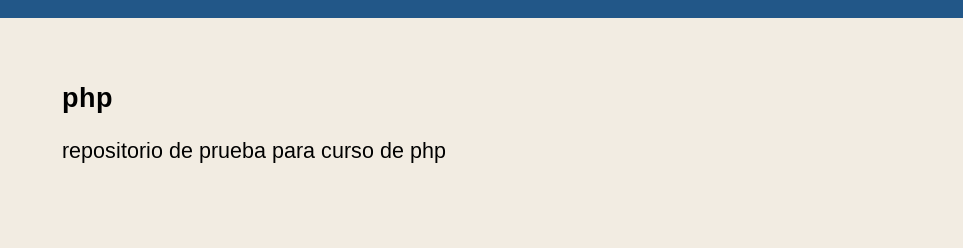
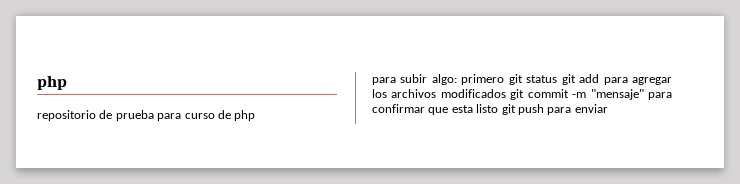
+ para subir algo: primero git status git add para agregar los archivos modificados git commit -m "mensaje" para confirmar que esta listo git push para enviar

